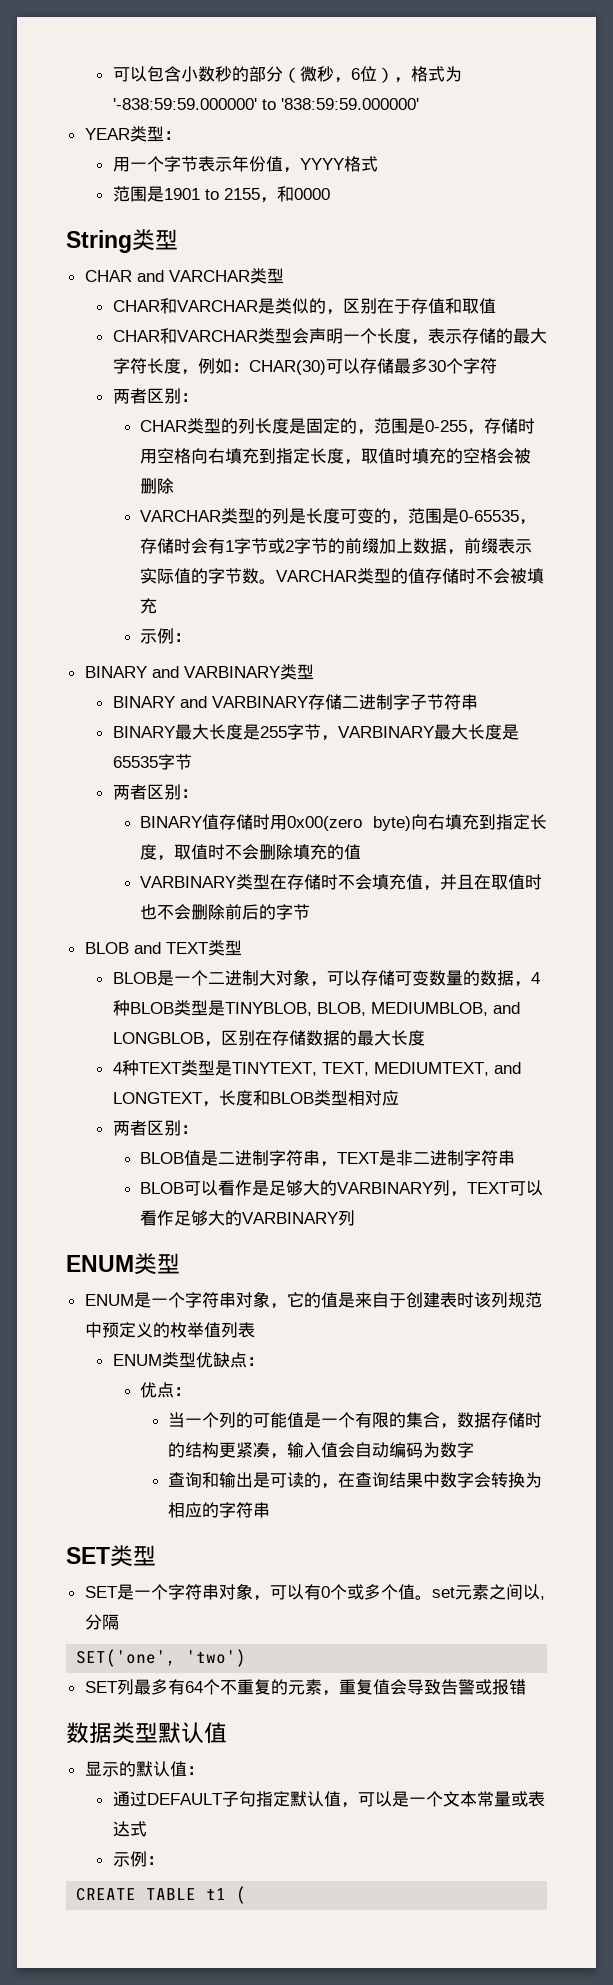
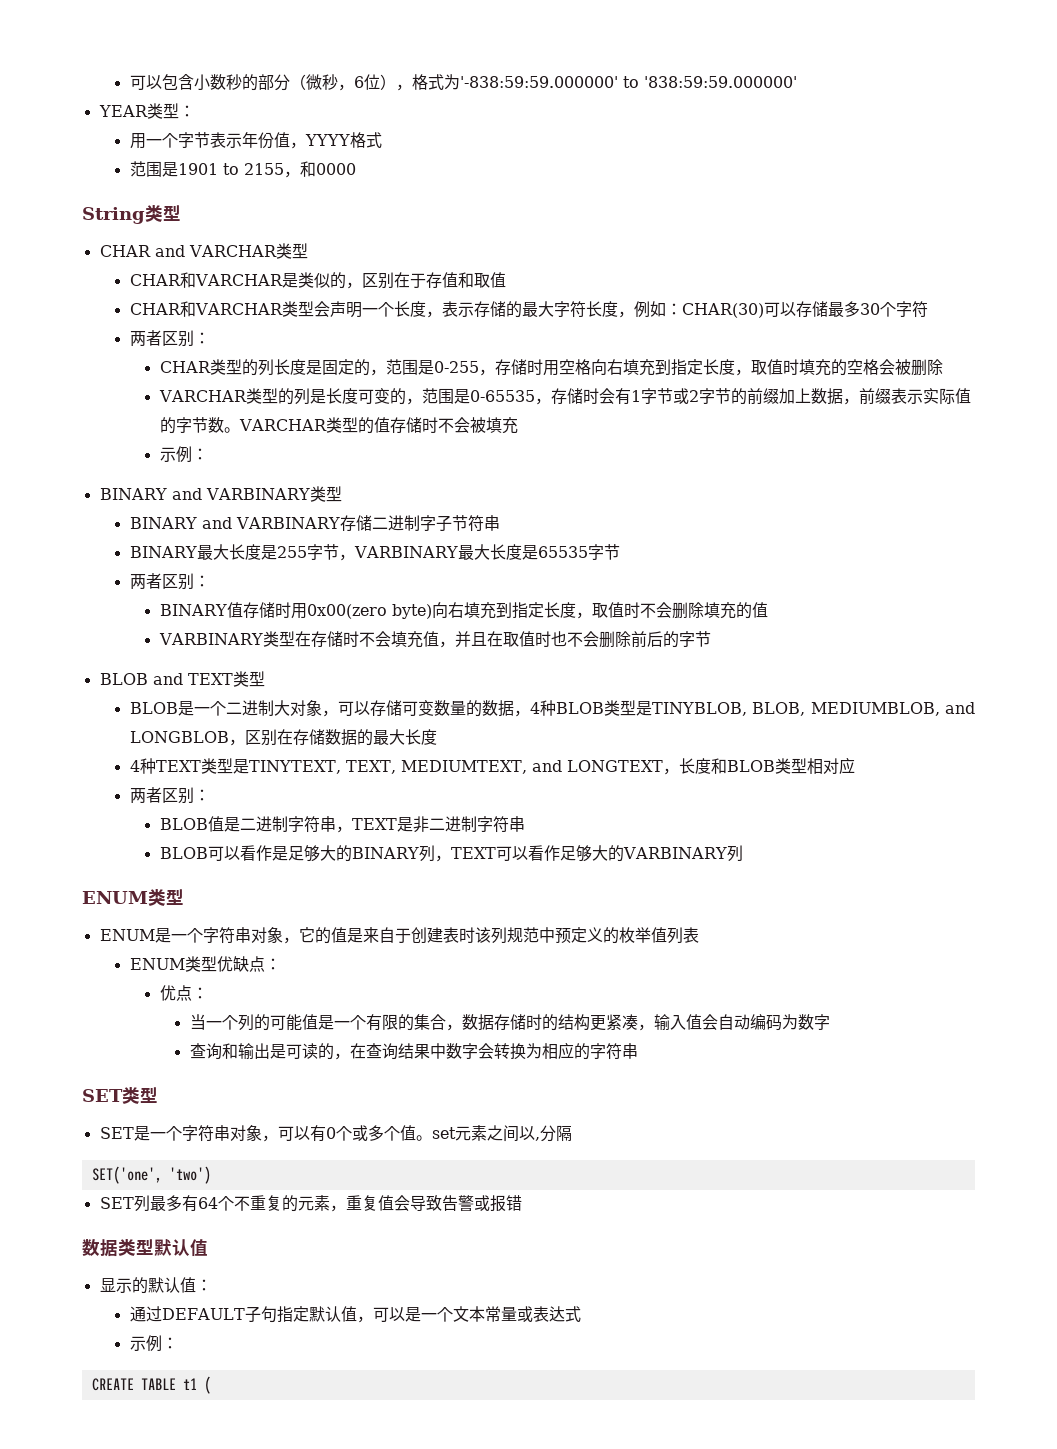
- BLOB可以看作是足够大的VARBINARY列，TEXT可以看作足够大的VARBINARY列
+ BLOB可以看作是足够大的BINARY列，TEXT可以看作足够大的VARBINARY列

